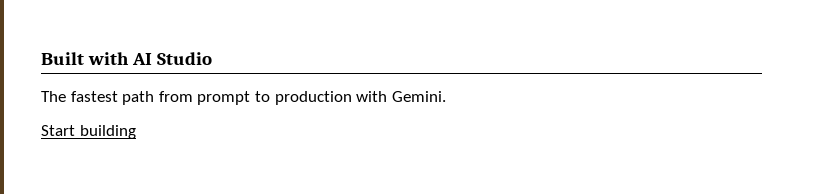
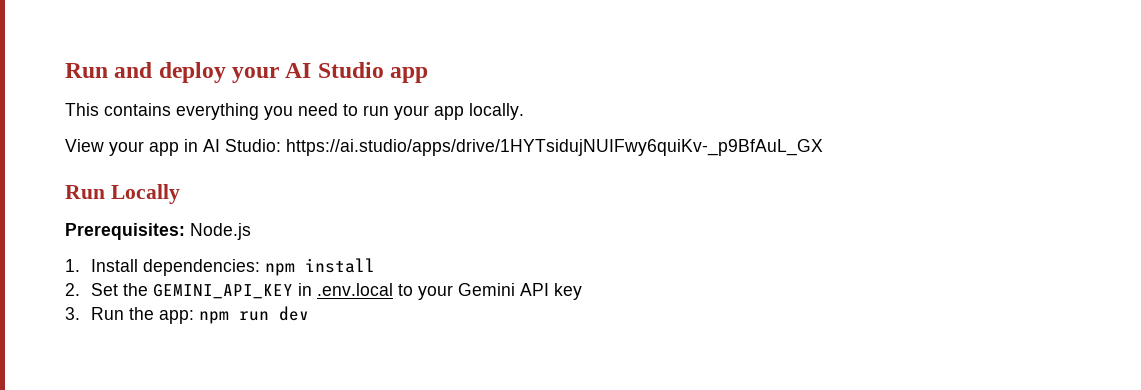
- Built with AI Studio
- The fastest path from prompt to production with Gemini.
- Start building
+ Run and deploy your AI Studio app
+ This contains everything you need to run your app locally.
+ View your app in AI Studio: https://ai.studio/apps/drive/1HYTsidujNUIFwy6quiKv-_p9BfAuL_GX
+ Run Locally
+ Prerequisites: Node.js
+ 1. Install dependencies: npm install
+ 2. Set the GEMINI_API_KEY in .env.local to your Gemini API key
+ 3. Run the app: npm run dev

